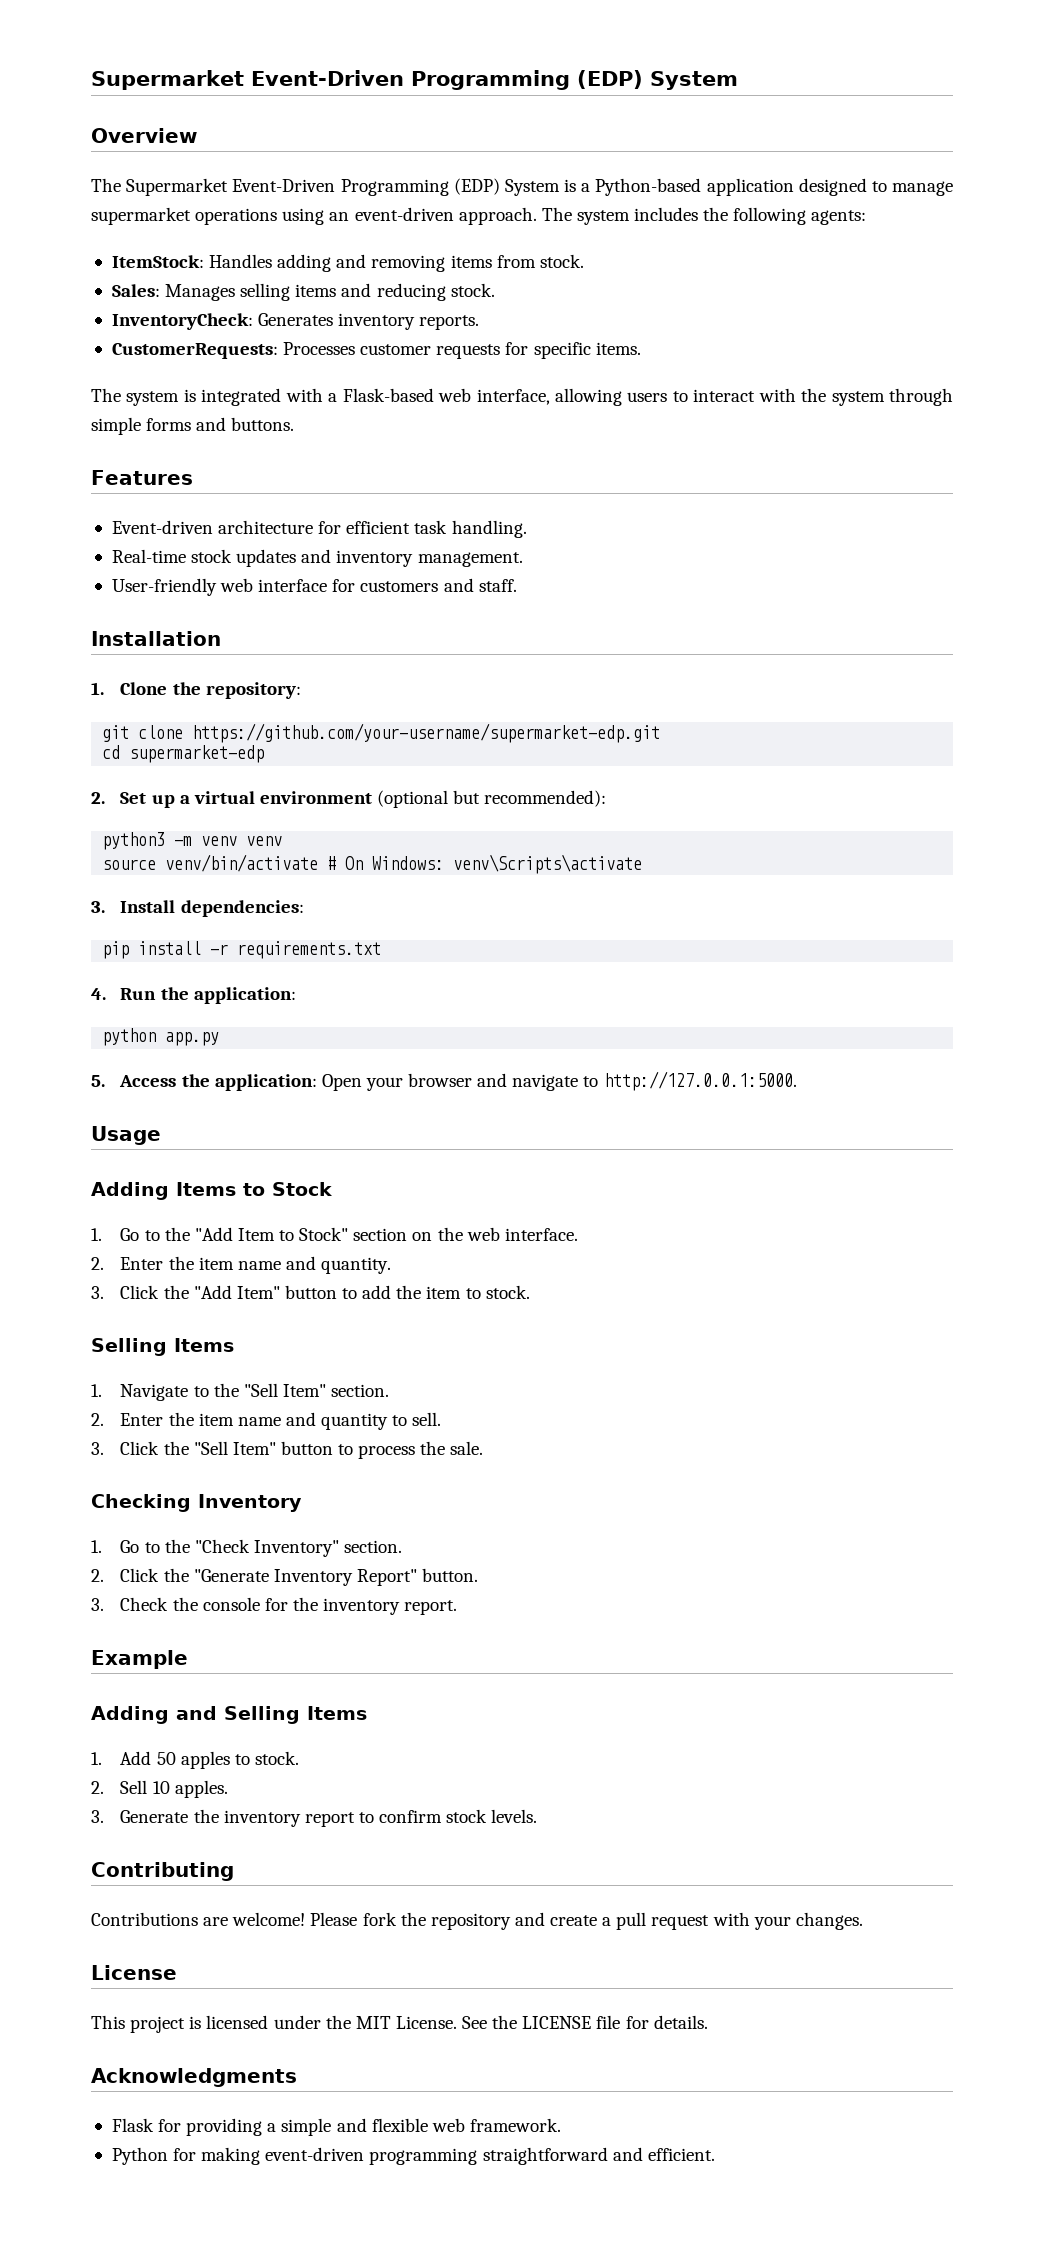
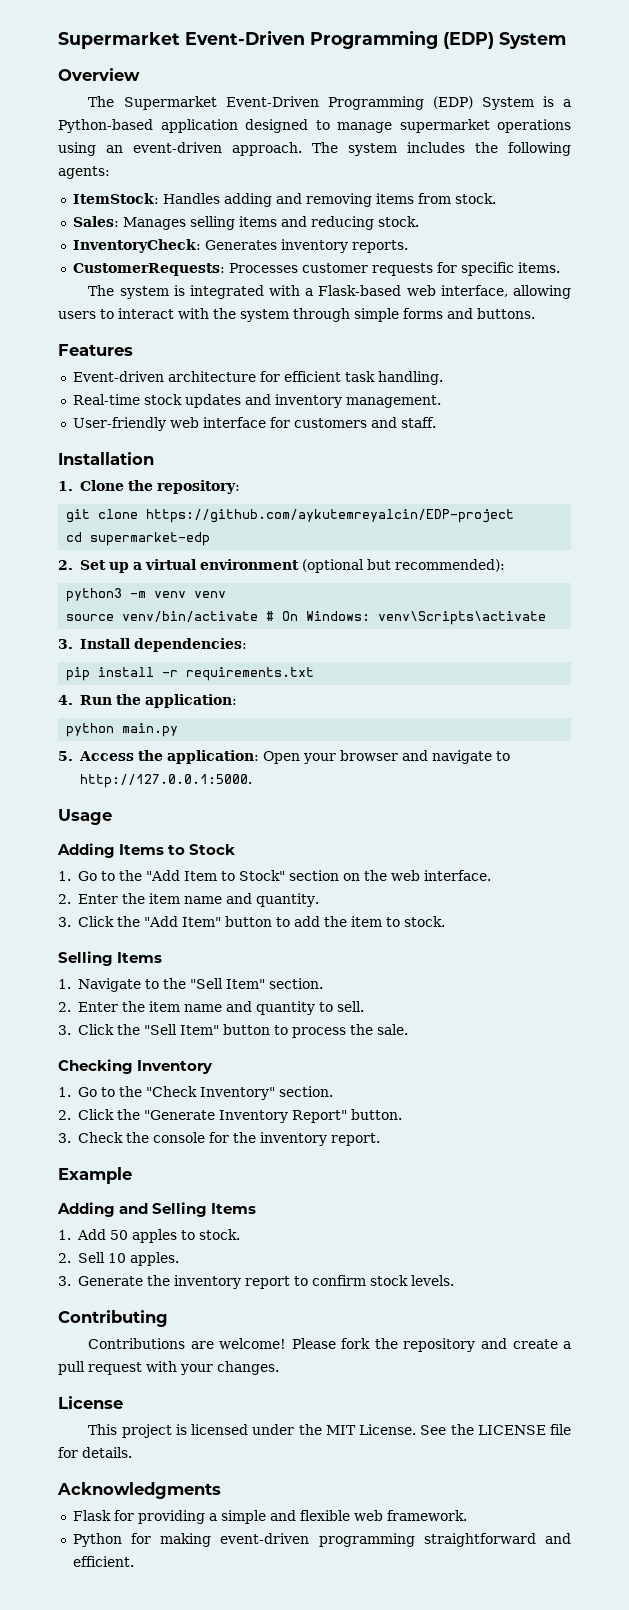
- git clone https://github.com/your-username/supermarket-edp.git
+ git clone https://github.com/aykutemreyalcin/EDP-project
- python app.py
+ python main.py

